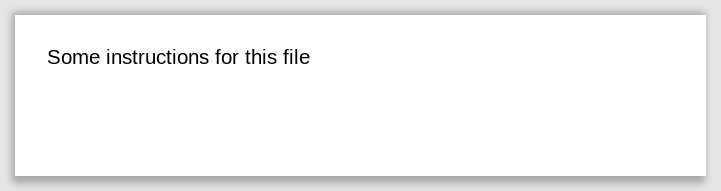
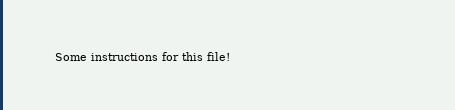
- Some instructions for this file
+ Some instructions for this file!

